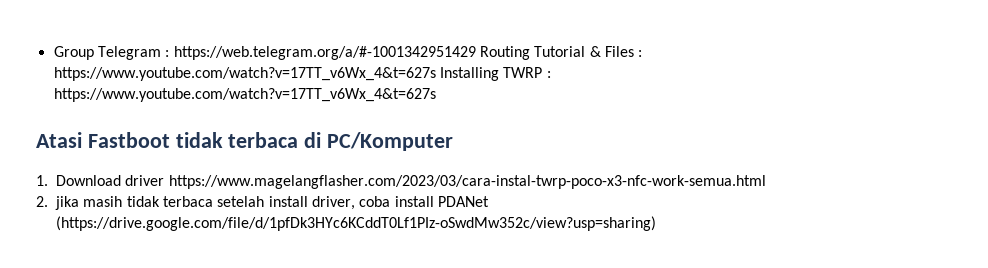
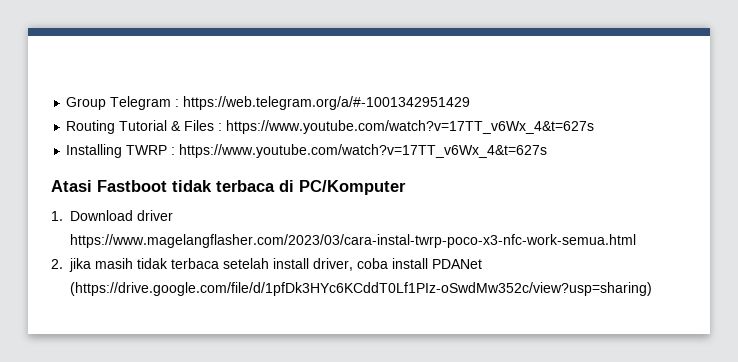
- Group Telegram : https://web.telegram.org/a/#-1001342951429 Routing Tutorial & Files : https://www.youtube.com/watch?v=17TT_v6Wx_4&t=627s Installing TWRP : https://www.youtube.com/watch?v=17TT_v6Wx_4&t=627s
+ Group Telegram : https://web.telegram.org/a/#-1001342951429
+ Routing Tutorial & Files : https://www.youtube.com/watch?v=17TT_v6Wx_4&t=627s
+ Installing TWRP : https://www.youtube.com/watch?v=17TT_v6Wx_4&t=627s

